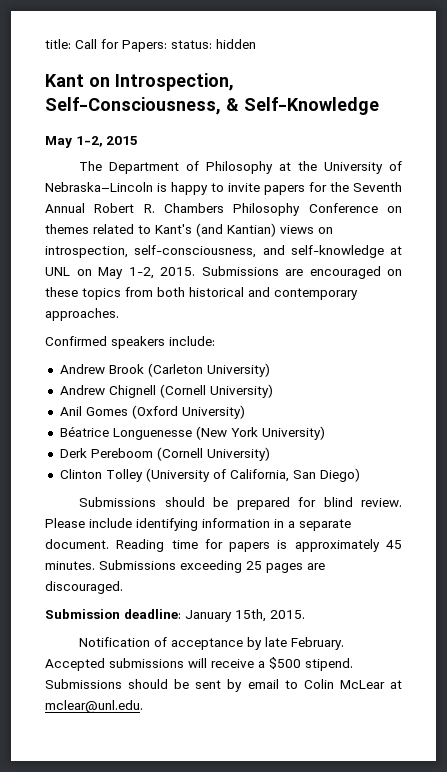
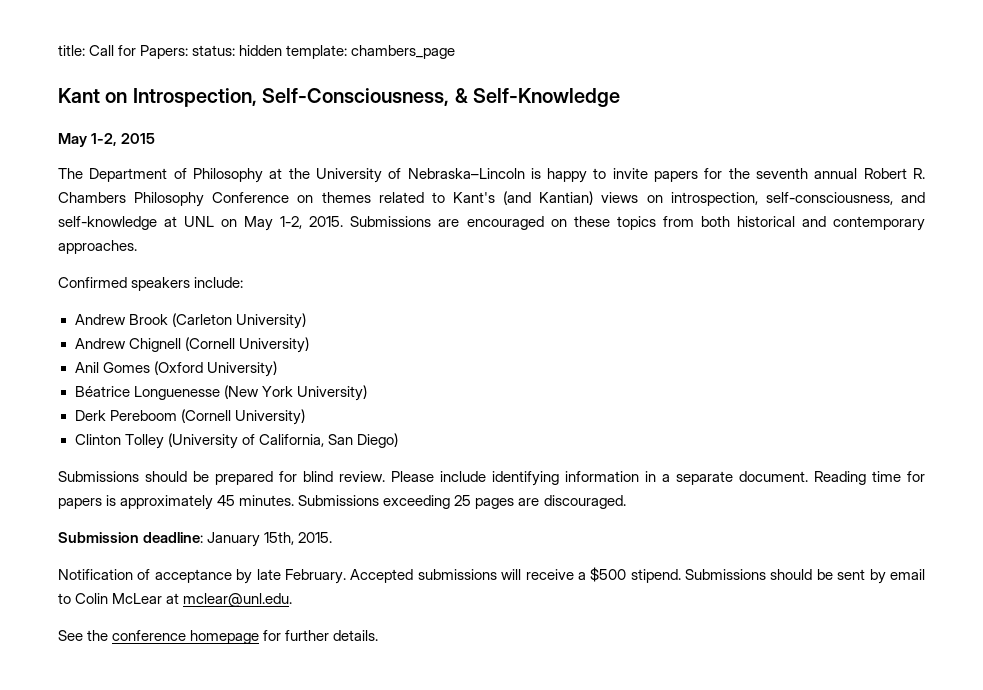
- title: Call for Papers: status: hidden
+ title: Call for Papers: status: hidden template: chambers_page
- The Department of Philosophy at the University of Nebraska–Lincoln is happy to invite papers for the Seventh Annual Robert R. Chambers Philosophy Conference on themes related to Kant's (and Kantian) views on introspection, self-consciousness, and self-knowledge at UNL on May 1-2, 2015.
+ The Department of Philosophy at the University of Nebraska–Lincoln is happy to invite papers for the seventh annual Robert R. Chambers Philosophy Conference on themes related to Kant's (and Kantian) views on introspection, self-consciousness, and self-knowledge at UNL on May 1-2, 2015.
+ See the conference homepage for further details.

